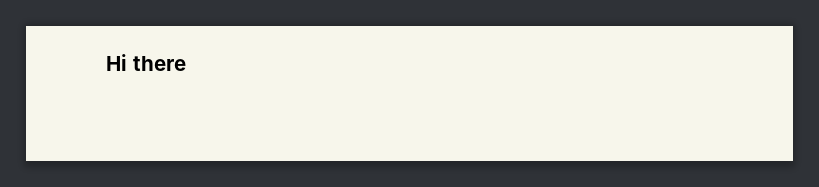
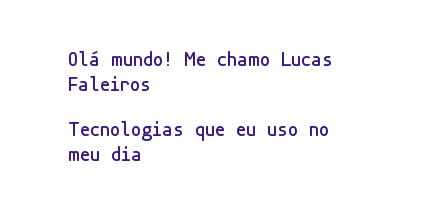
- Hi there
+ Olá mundo! Me chamo Lucas Faleiros
+ Tecnologias que eu uso no meu dia

